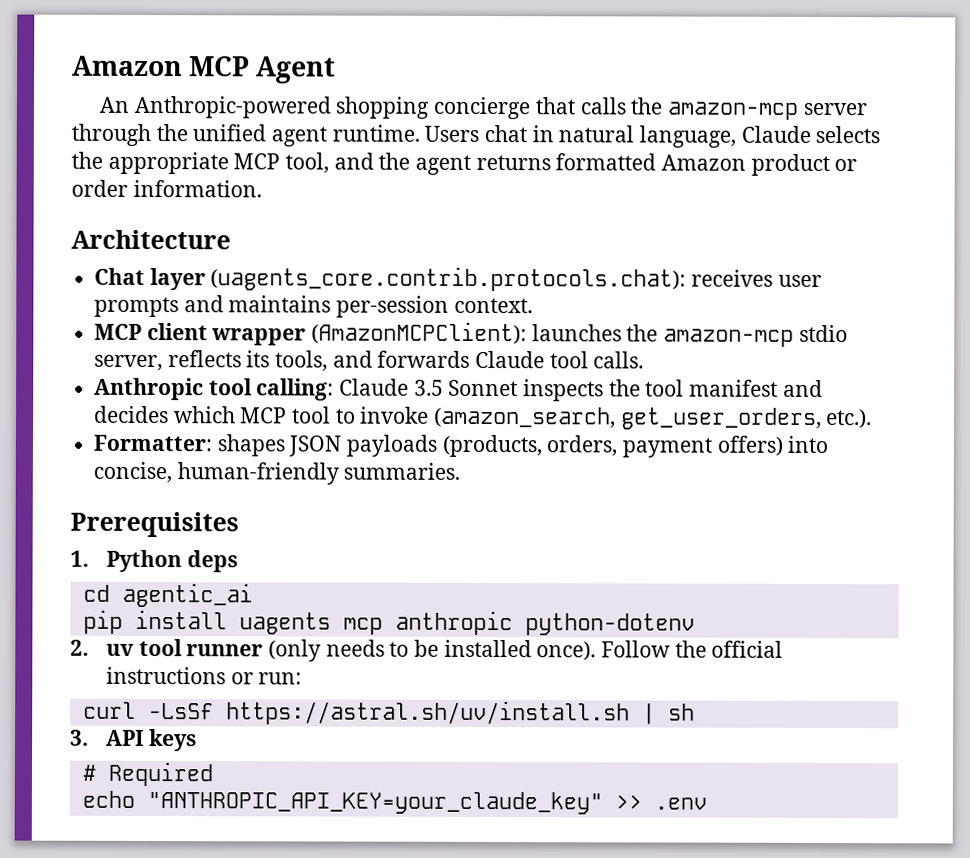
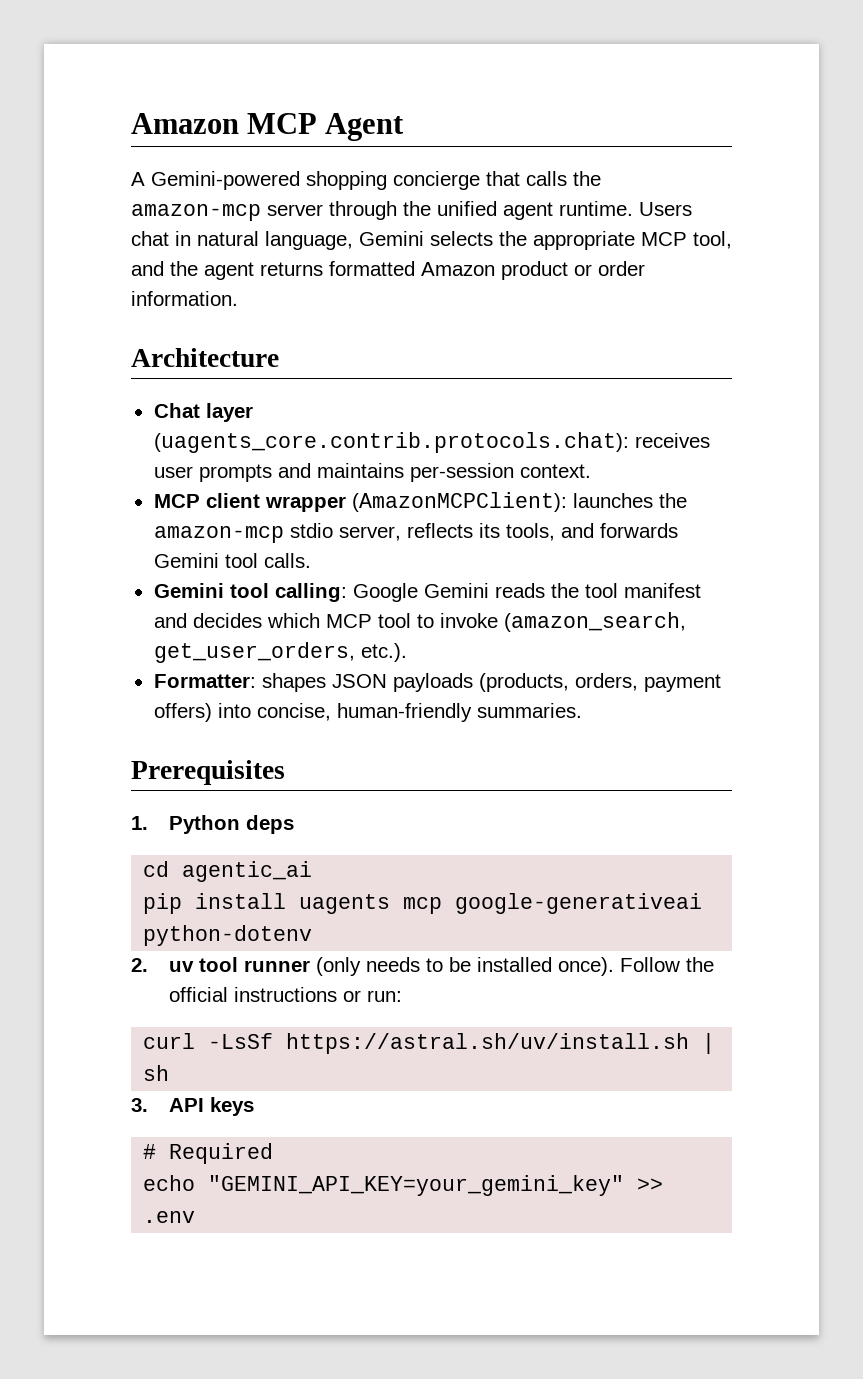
- An Anthropic-powered shopping concierge that calls the amazon-mcp server through the unified agent runtime.
+ A Gemini-powered shopping concierge that calls the amazon-mcp server through the unified agent runtime.
- Users chat in natural language, Claude selects the appropriate MCP tool, and the agent returns formatted Amazon product or order information.
+ Users chat in natural language, Gemini selects the appropriate MCP tool, and the agent returns formatted Amazon product or order information.
- MCP client wrapper (AmazonMCPClient): launches the amazon-mcp stdio server, reflects its tools, and forwards Claude tool calls.
+ MCP client wrapper (AmazonMCPClient): launches the amazon-mcp stdio server, reflects its tools, and forwards Gemini tool calls.
- Anthropic tool calling: Claude 3.5 Sonnet inspects the tool manifest and decides which MCP tool to invoke (amazon_search, get_user_orders, etc.).
+ Gemini tool calling: Google Gemini reads the tool manifest and decides which MCP tool to invoke (amazon_search, get_user_orders, etc.).
- pip install uagents mcp anthropic python-dotenv
+ pip install uagents mcp google-generativeai python-dotenv
- echo "ANTHROPIC_API_KEY=your_claude_key" >> .env
+ echo "GEMINI_API_KEY=your_gemini_key" >> .env

